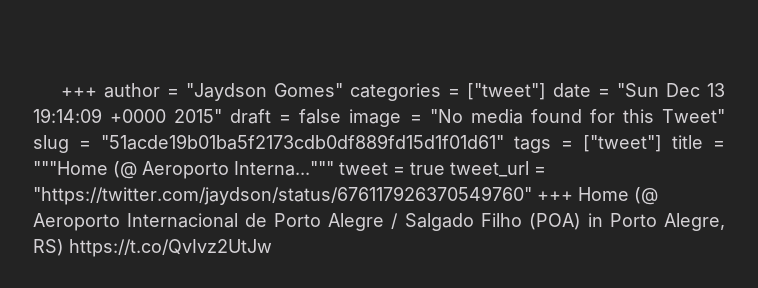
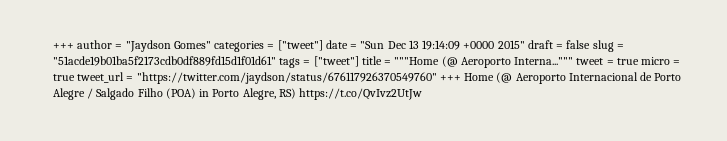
- +++ author = "Jaydson Gomes" categories = ["tweet"] date = "Sun Dec 13 19:14:09 +0000 2015" draft = false image = "No media found for this Tweet" slug = "51acde19b01ba5f2173cdb0df889fd15d1f01d61" tags = ["tweet"] title = """Home (@ Aeroporto Interna...""" tweet = true tweet_url = "https://twitter.com/jaydson/status/676117926370549760" +++ Home (@ Aeroporto Internacional de Porto Alegre / Salgado Filho (POA) in Porto Alegre, RS) https://t.co/QvIvz2UtJw
+ +++ author = "Jaydson Gomes" categories = ["tweet"] date = "Sun Dec 13 19:14:09 +0000 2015" draft = false slug = "51acde19b01ba5f2173cdb0df889fd15d1f01d61" tags = ["tweet"] title = """Home (@ Aeroporto Interna...""" tweet = true micro = true tweet_url = "https://twitter.com/jaydson/status/676117926370549760" +++ Home (@ Aeroporto Internacional de Porto Alegre / Salgado Filho (POA) in Porto Alegre, RS) https://t.co/QvIvz2UtJw

